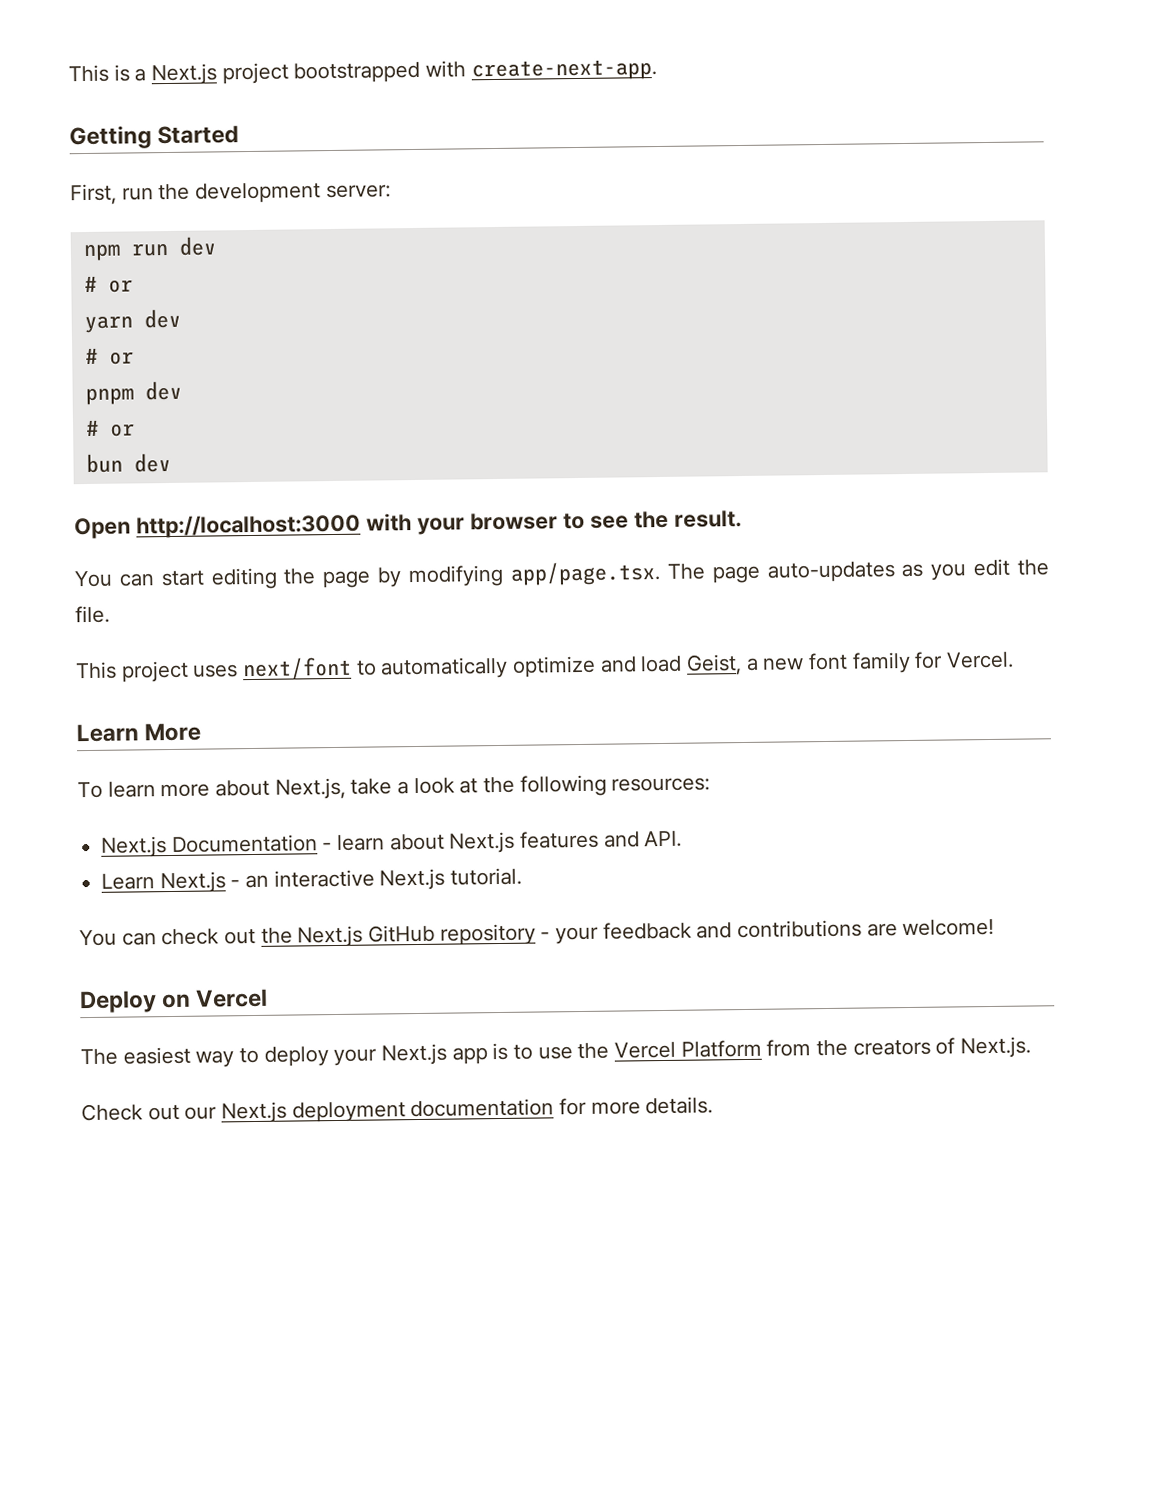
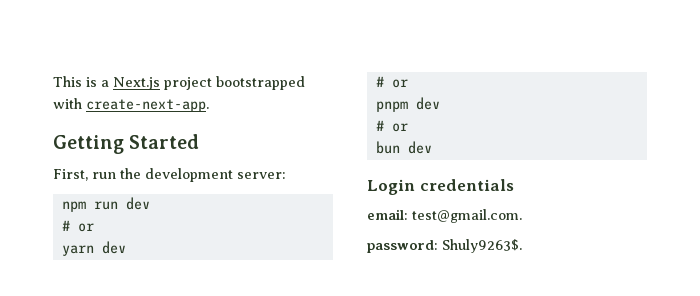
- Open http://localhost:3000 with your browser to see the result.
- You can start editing the page by modifying app/page.tsx. The page auto-updates as you edit the file.
- This project uses next/font to automatically optimize and load Geist, a new font family for Vercel.
- Learn More
- To learn more about Next.js, take a look at the following resources:
- Next.js Documentation - learn about Next.js features and API.
- Learn Next.js - an interactive Next.js tutorial.
- You can check out the Next.js GitHub repository - your feedback and contributions are welcome!
- Deploy on Vercel
- The easiest way to deploy your Next.js app is to use the Vercel Platform from the creators of Next.js.
- Check out our Next.js deployment documentation for more details.
+ Login credentials
+ email: test@gmail.com.
+ password: Shuly9263$.

